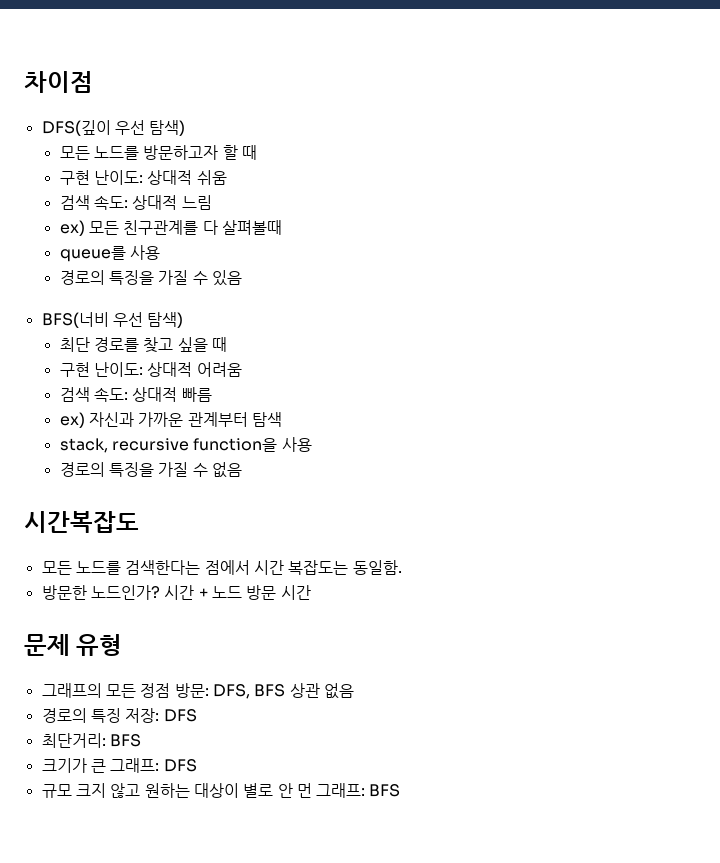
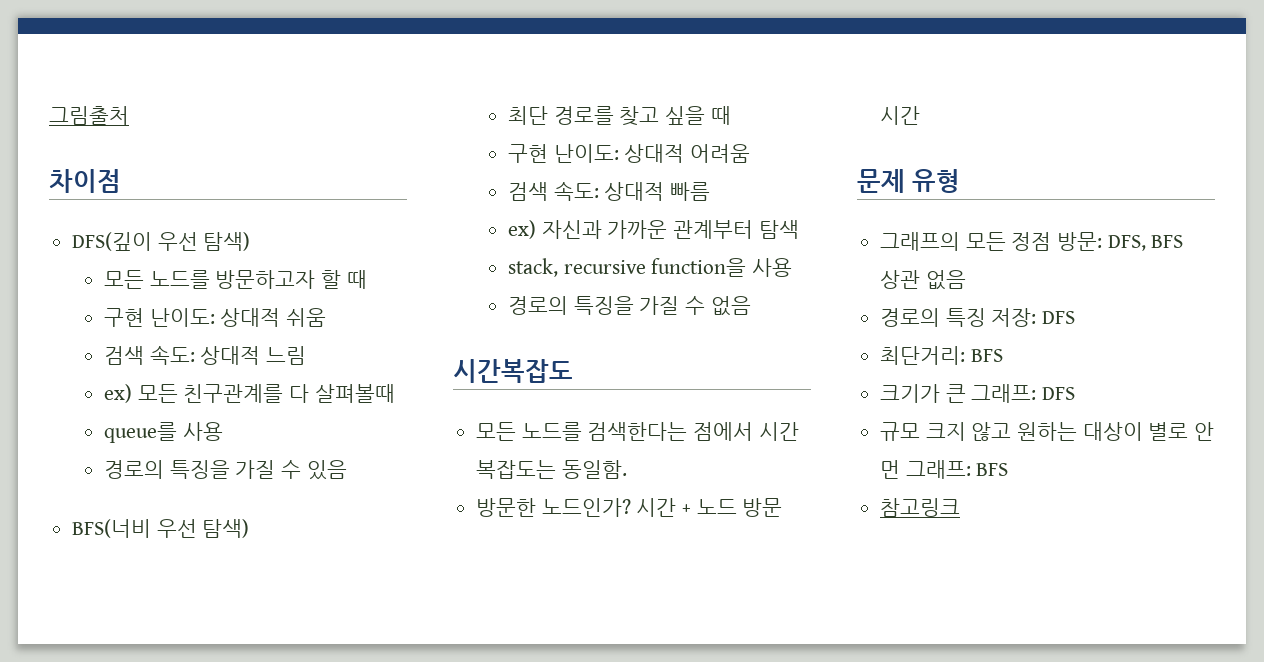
+ 그림출처
+ 참고링크

